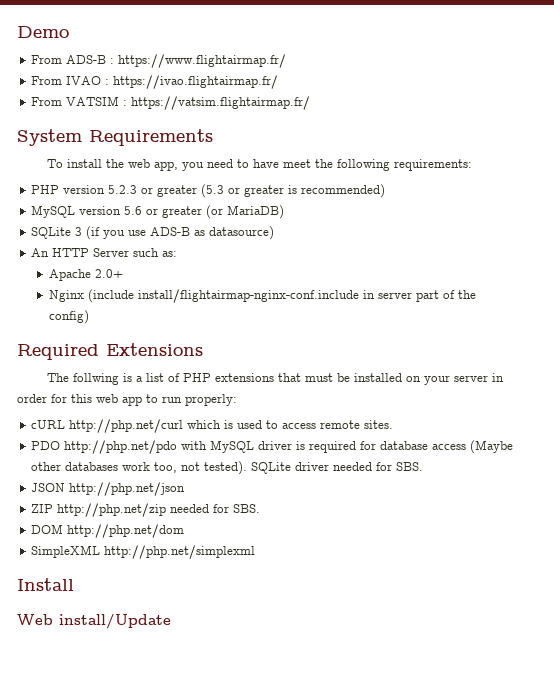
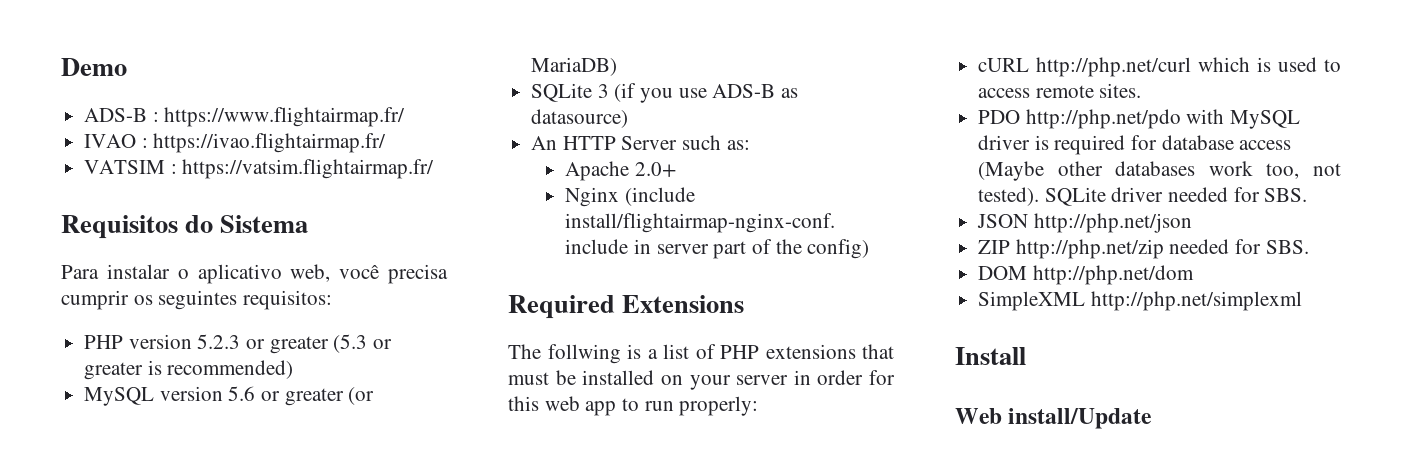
- From ADS-B : https://www.flightairmap.fr/
+ ADS-B : https://www.flightairmap.fr/
- From IVAO : https://ivao.flightairmap.fr/
+ IVAO : https://ivao.flightairmap.fr/
- From VATSIM : https://vatsim.flightairmap.fr/
+ VATSIM : https://vatsim.flightairmap.fr/
- System Requirements
- To install the web app, you need to have meet the following requirements:
+ Requisitos do Sistema
+ Para instalar o aplicativo web, você precisa cumprir os seguintes requisitos:

